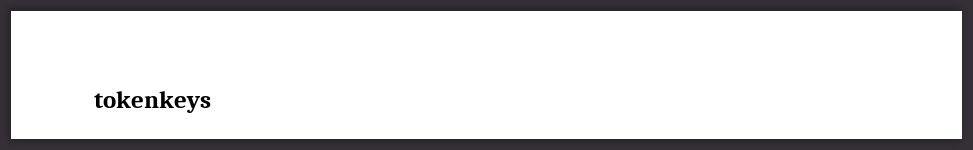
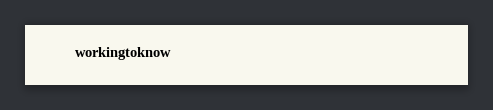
- tokenkeys
+ workingtoknow

